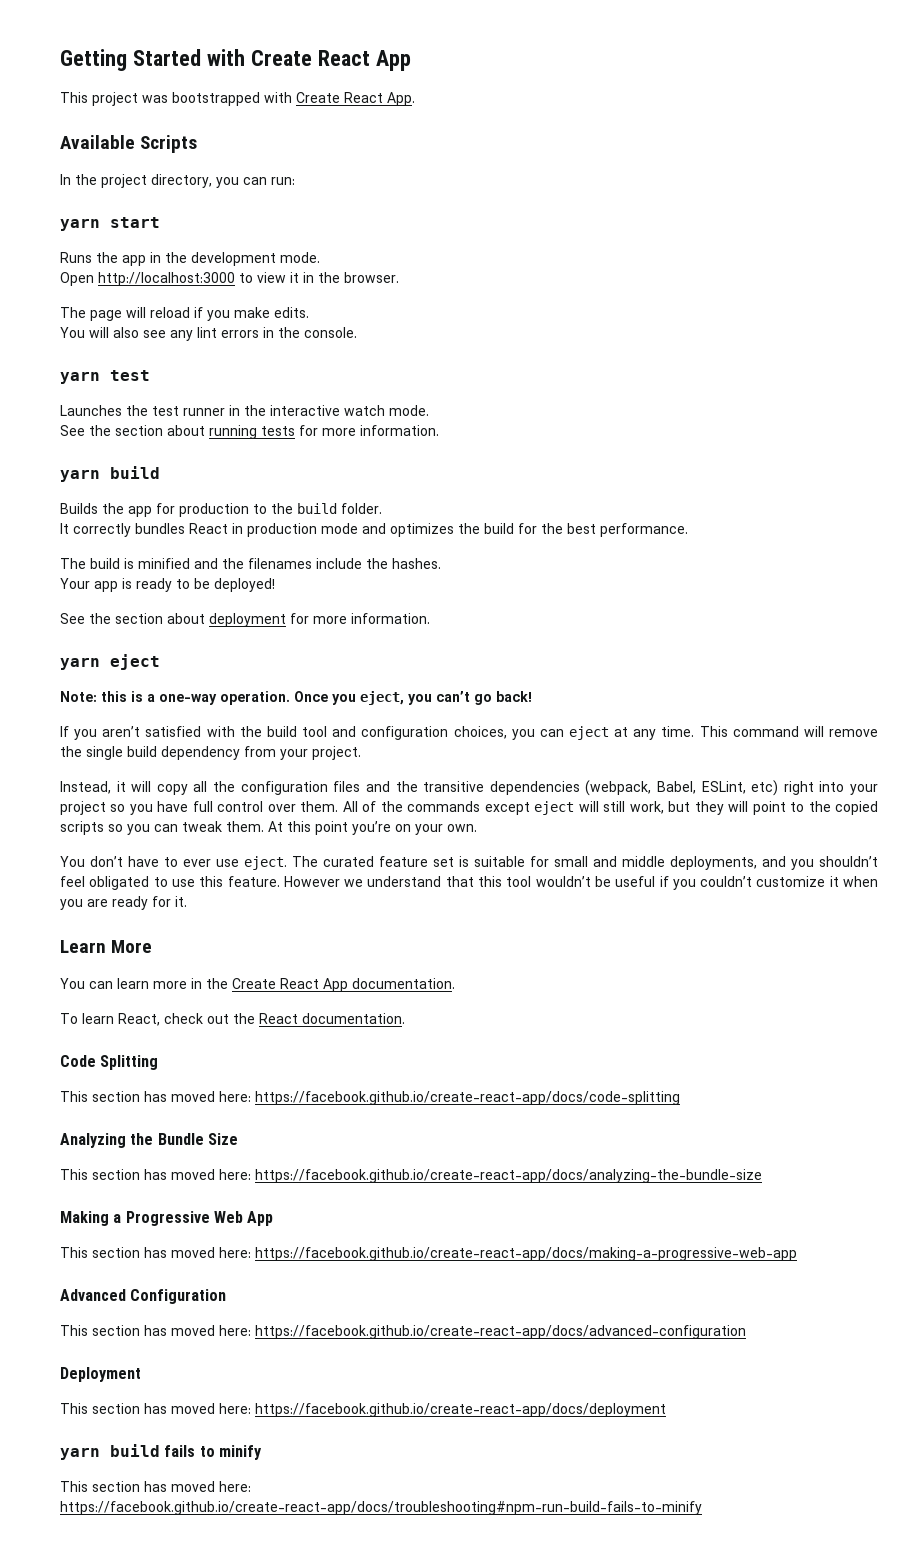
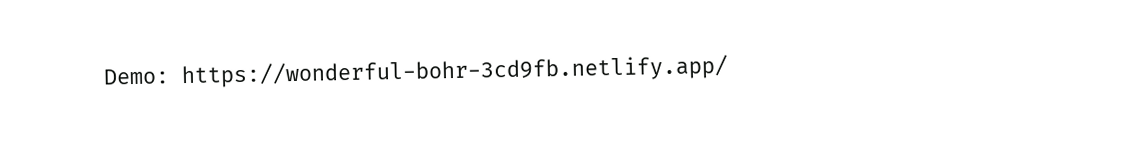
- Getting Started with Create React App
- This project was bootstrapped with Create React App.
- Available Scripts
- In the project directory, you can run:
- yarn start
- Runs the app in the development mode.
- Open http://localhost:3000 to view it in the browser.
- The page will reload if you make edits.
- You will also see any lint errors in the console.
- yarn test
- Launches the test runner in the interactive watch mode.
- See the section about running tests for more information.
- yarn build
- Builds the app for production to the build folder.
- It correctly bundles React in production mode and optimizes the build for the best performance.
- The build is minified and the filenames include the hashes.
- Your app is ready to be deployed!
- See the section about deployment for more information.
- yarn eject
- Note: this is a one-way operation. Once you eject, you can’t go back!
- If you aren’t satisfied with the build tool and configuration choices, you can eject at any time. This command will remove the single build dependency from your project.
- Instead, it will copy all the configuration files and the transitive dependencies (webpack, Babel, ESLint, etc) right into your project so you have full control over them. All of the commands except eject will still work, but they will point to the copied scripts so you can tweak them. At this point you’re on your own.
- You don’t have to ever use eject. The curated feature set is suitable for small and middle deployments, and you shouldn’t feel obligated to use this feature. However we understand that this tool wouldn’t be useful if you couldn’t customize it when you are ready for it.
- Learn More
- You can learn more in the Create React App documentation.
- To learn React, check out the React documentation.
- Code Splitting
- This section has moved here: https://facebook.github.io/create-react-app/docs/code-splitting
- Analyzing the Bundle Size
- This section has moved here: https://facebook.github.io/create-react-app/docs/analyzing-the-bundle-size
- Making a Progressive Web App
- This section has moved here: https://facebook.github.io/create-react-app/docs/making-a-progressive-web-app
- Advanced Configuration
- This section has moved here: https://facebook.github.io/create-react-app/docs/advanced-configuration
- Deployment
- This section has moved here: https://facebook.github.io/create-react-app/docs/deployment
- yarn build fails to minify
- This section has moved here: https://facebook.github.io/create-react-app/docs/troubleshooting#npm-run-build-fails-to-minify
+ Demo: https://wonderful-bohr-3cd9fb.netlify.app/

